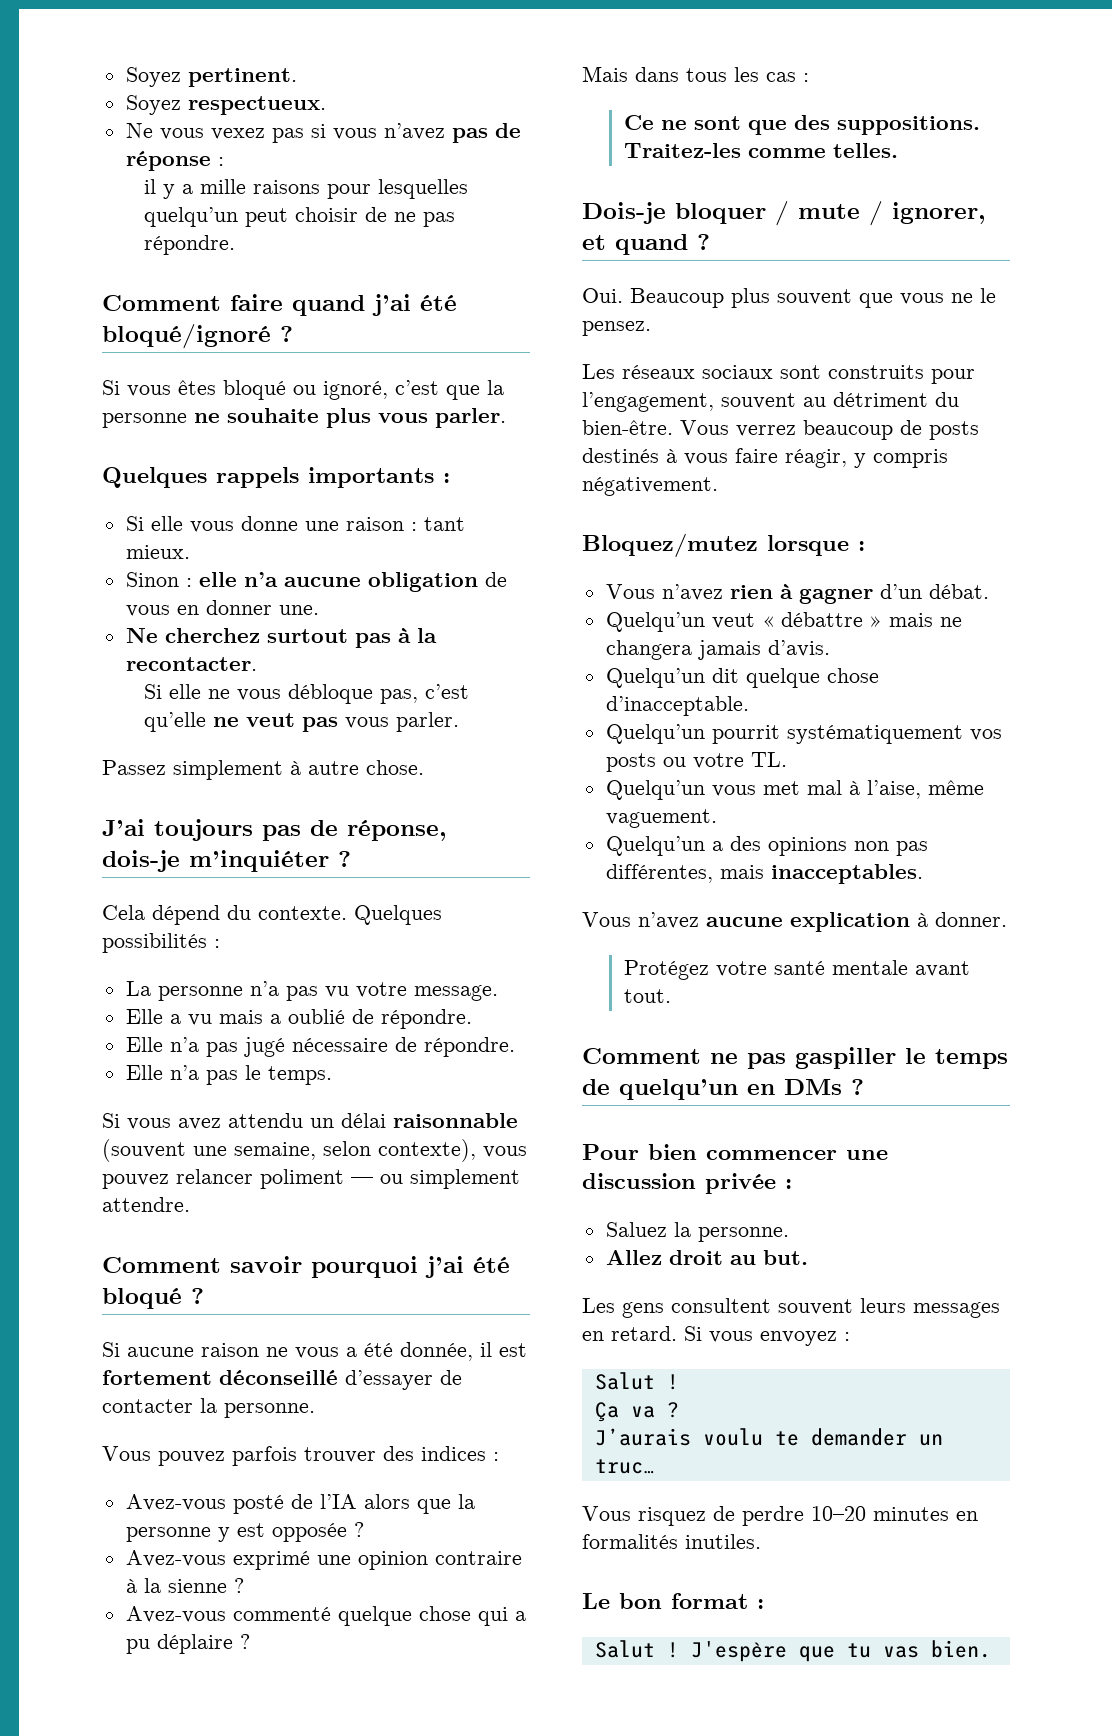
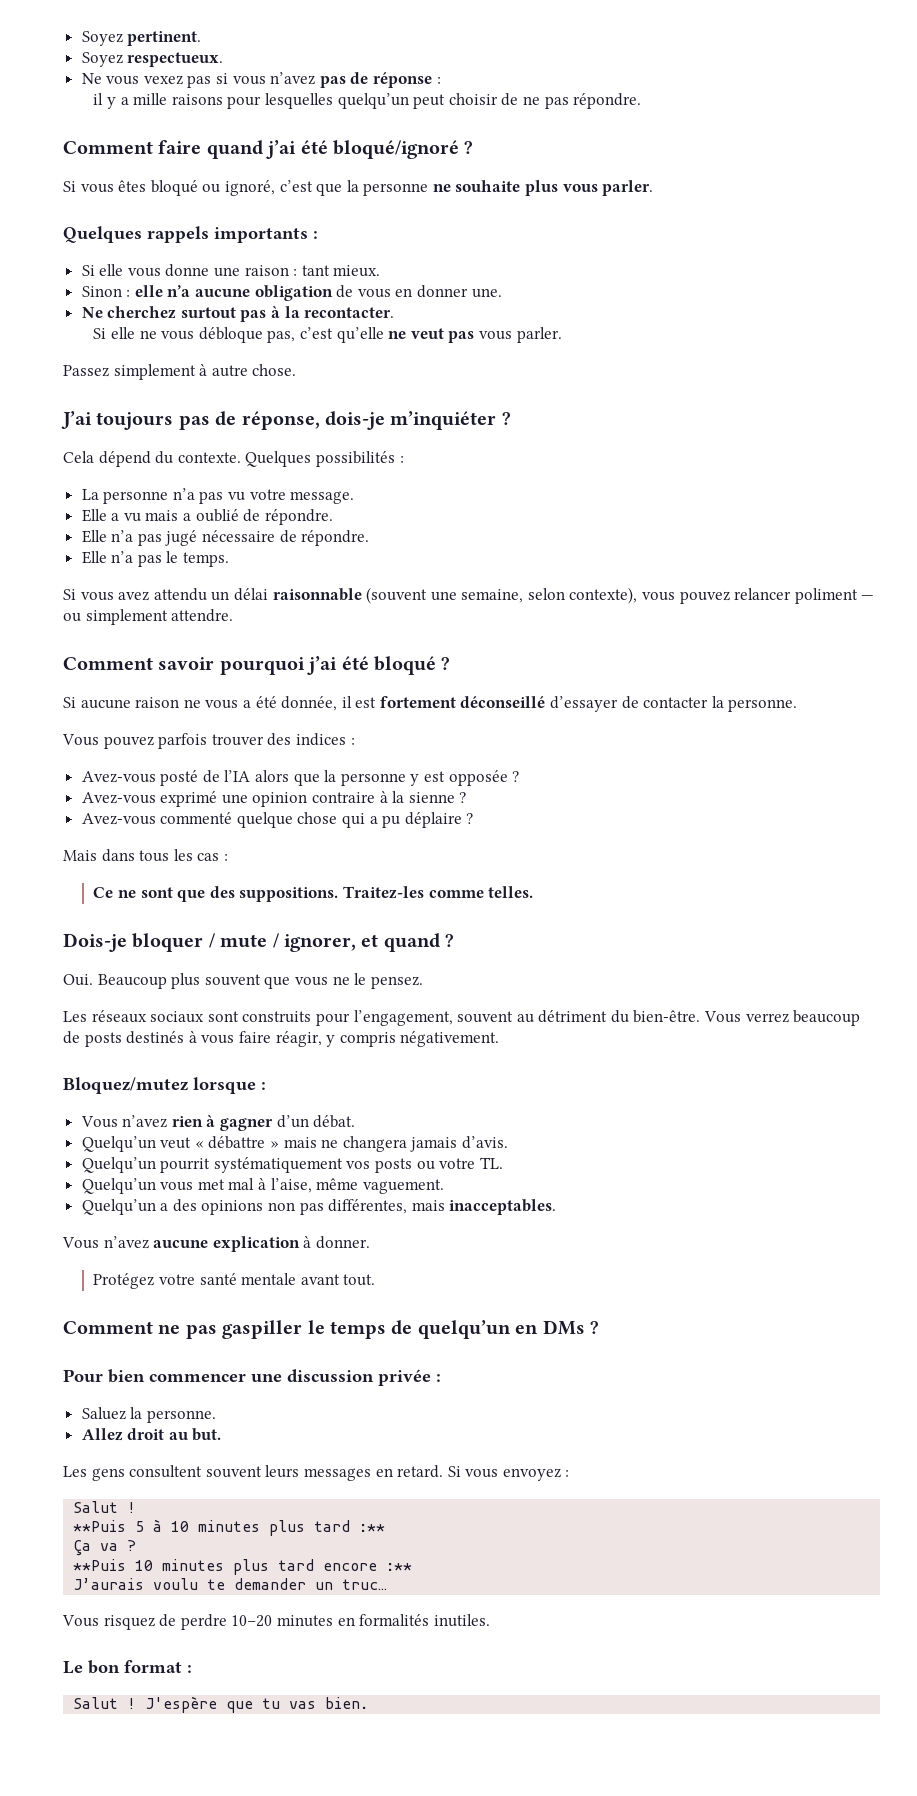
- Quelqu’un dit quelque chose d’inacceptable.
+ **Puis 5 à 10 minutes plus tard :**
  Ça va ?
+ **Puis 10 minutes plus tard encore :**

